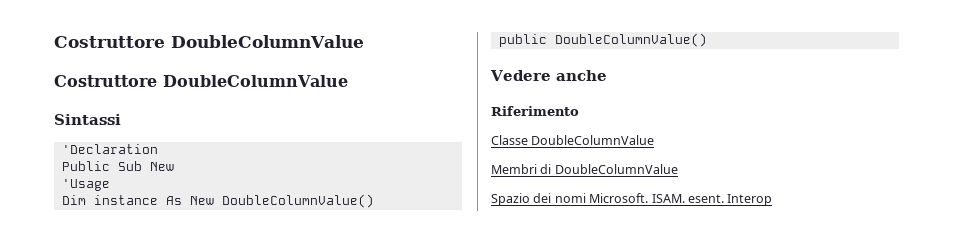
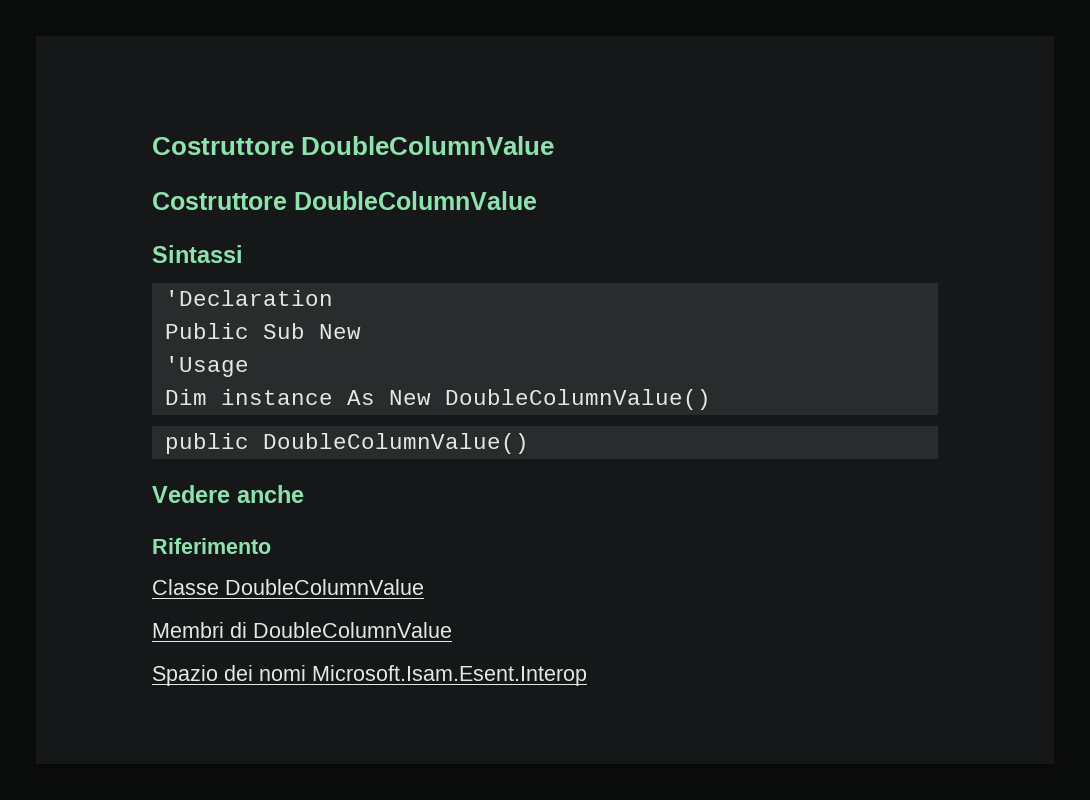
- Spazio dei nomi Microsoft. ISAM. esent. Interop
+ Spazio dei nomi Microsoft.Isam.Esent.Interop

